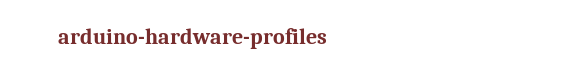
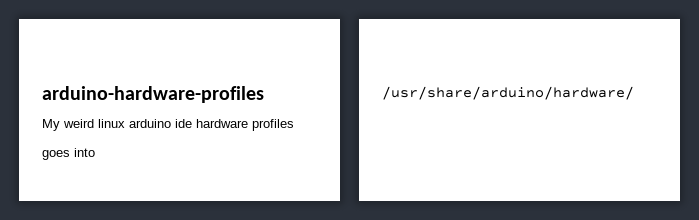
+ My weird linux arduino ide hardware profiles
+ goes into /usr/share/arduino/hardware/

